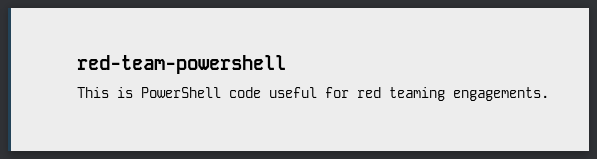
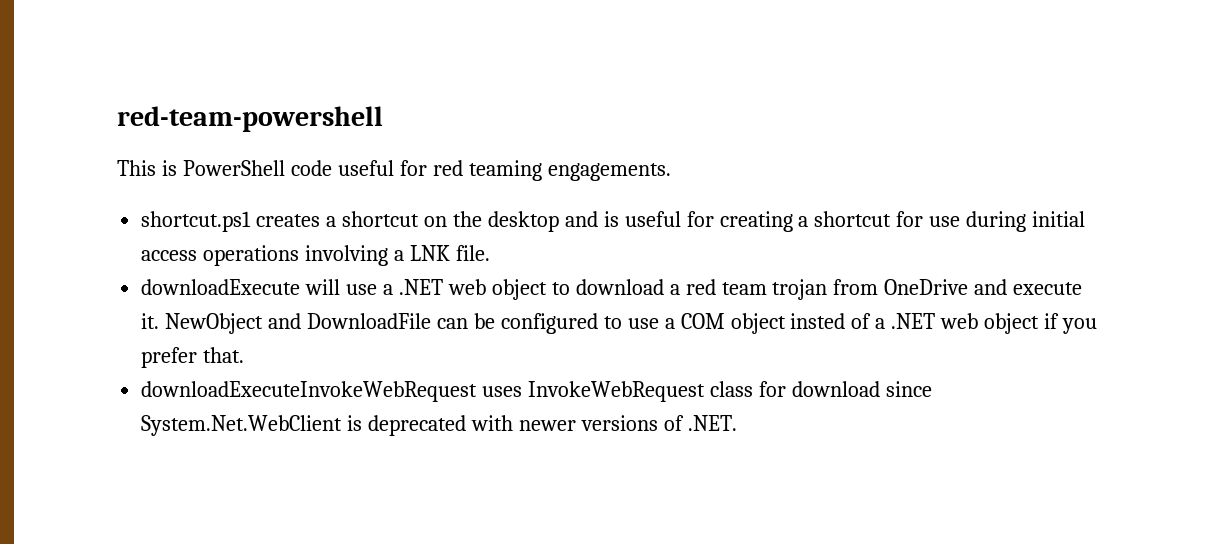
+ shortcut.ps1 creates a shortcut on the desktop and is useful for creating a shortcut for use during initial access operations involving a LNK file.
+ downloadExecute will use a .NET web object to download a red team trojan from OneDrive and execute it. NewObject and DownloadFile can be configured to use a COM object insted of a .NET web object if you prefer that.
+ downloadExecuteInvokeWebRequest uses InvokeWebRequest class for download since System.Net.WebClient is deprecated with newer versions of .NET.

